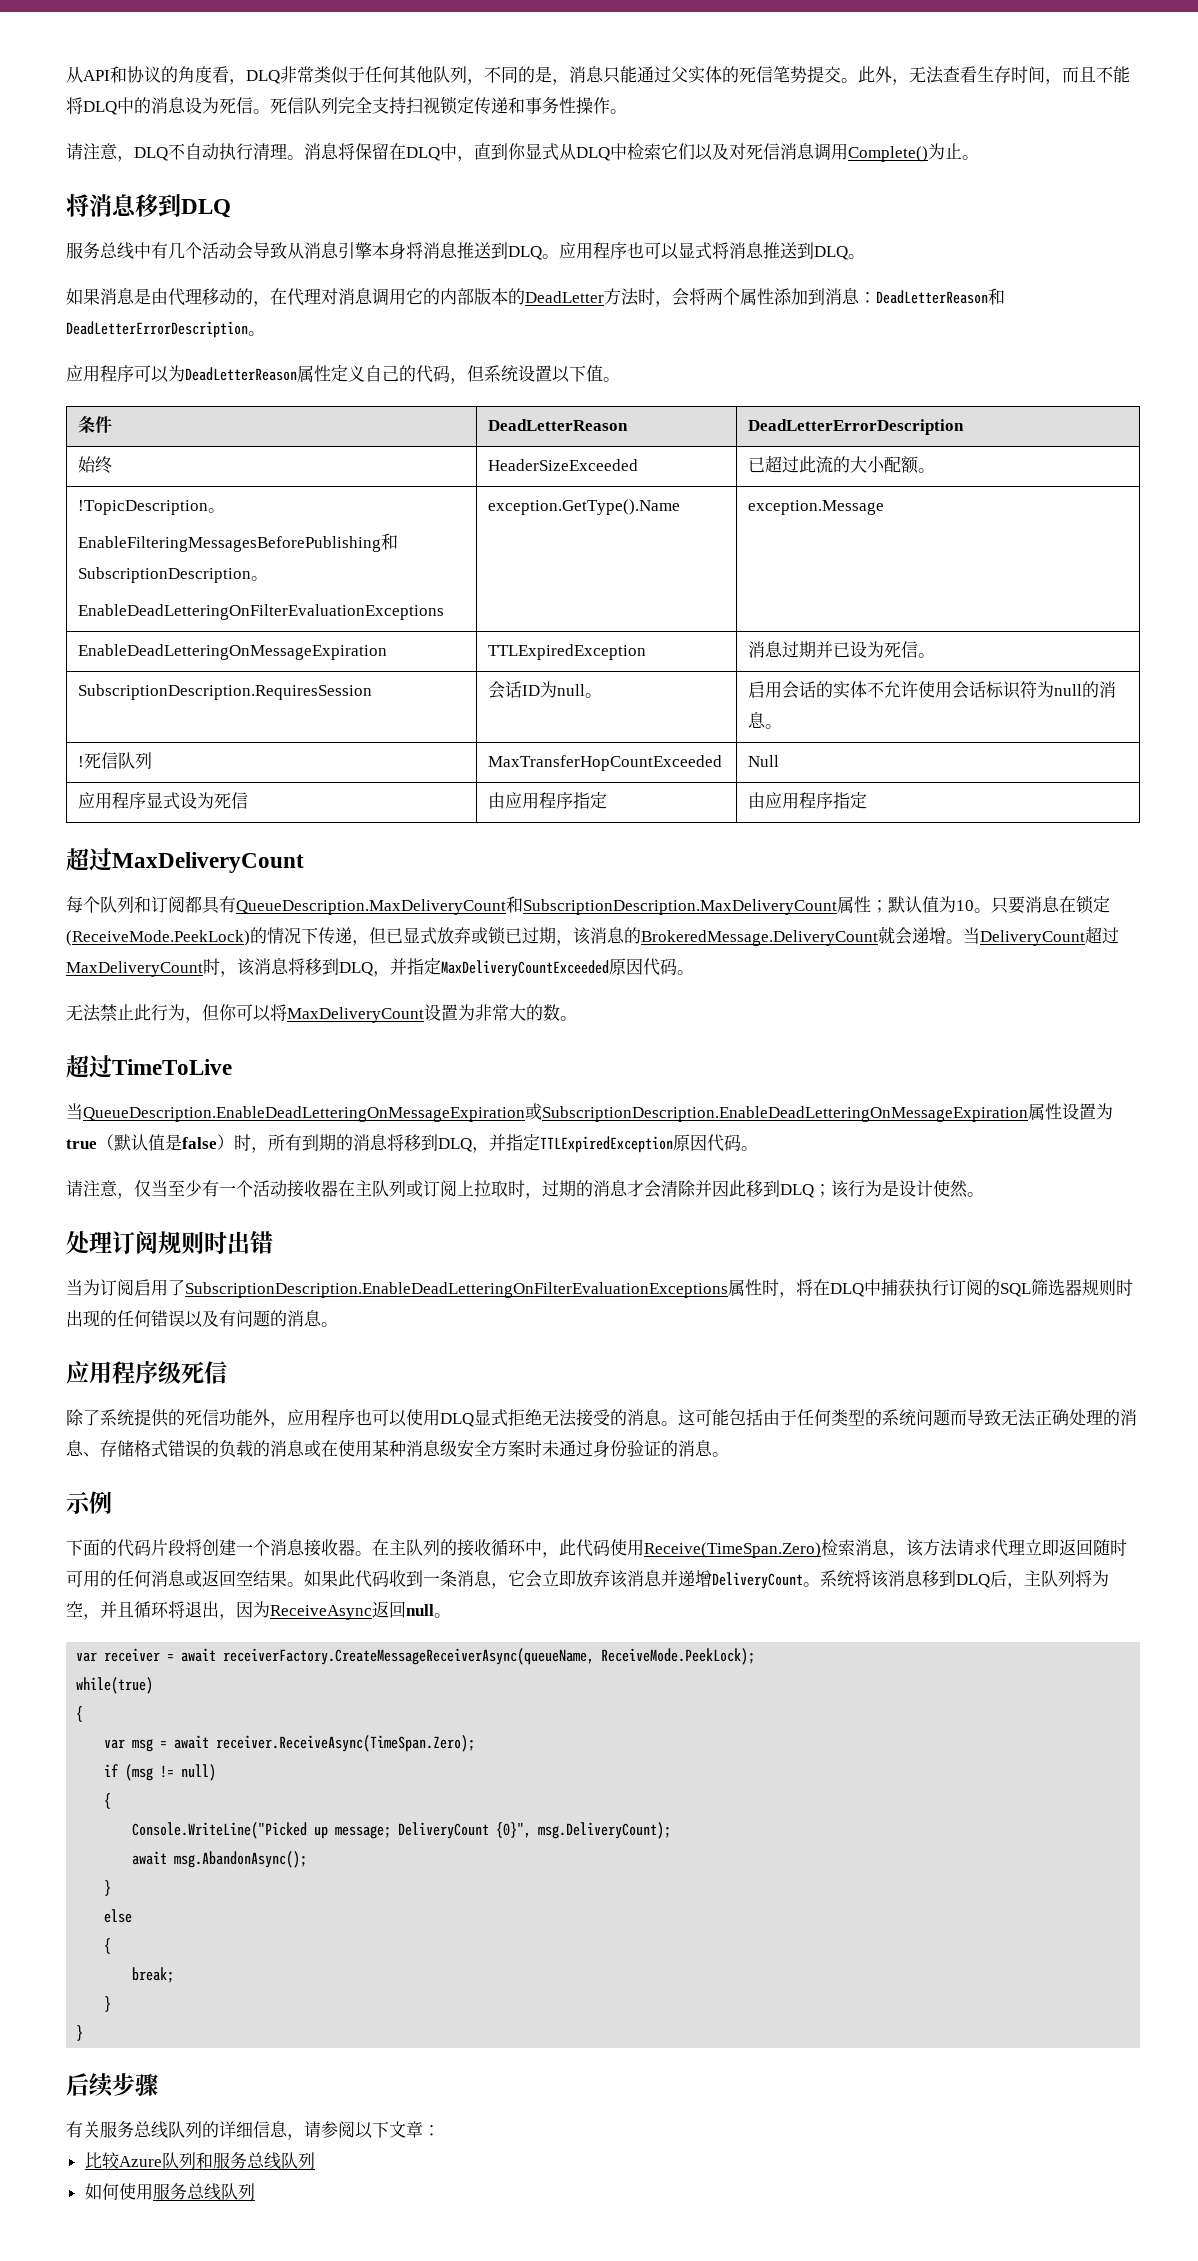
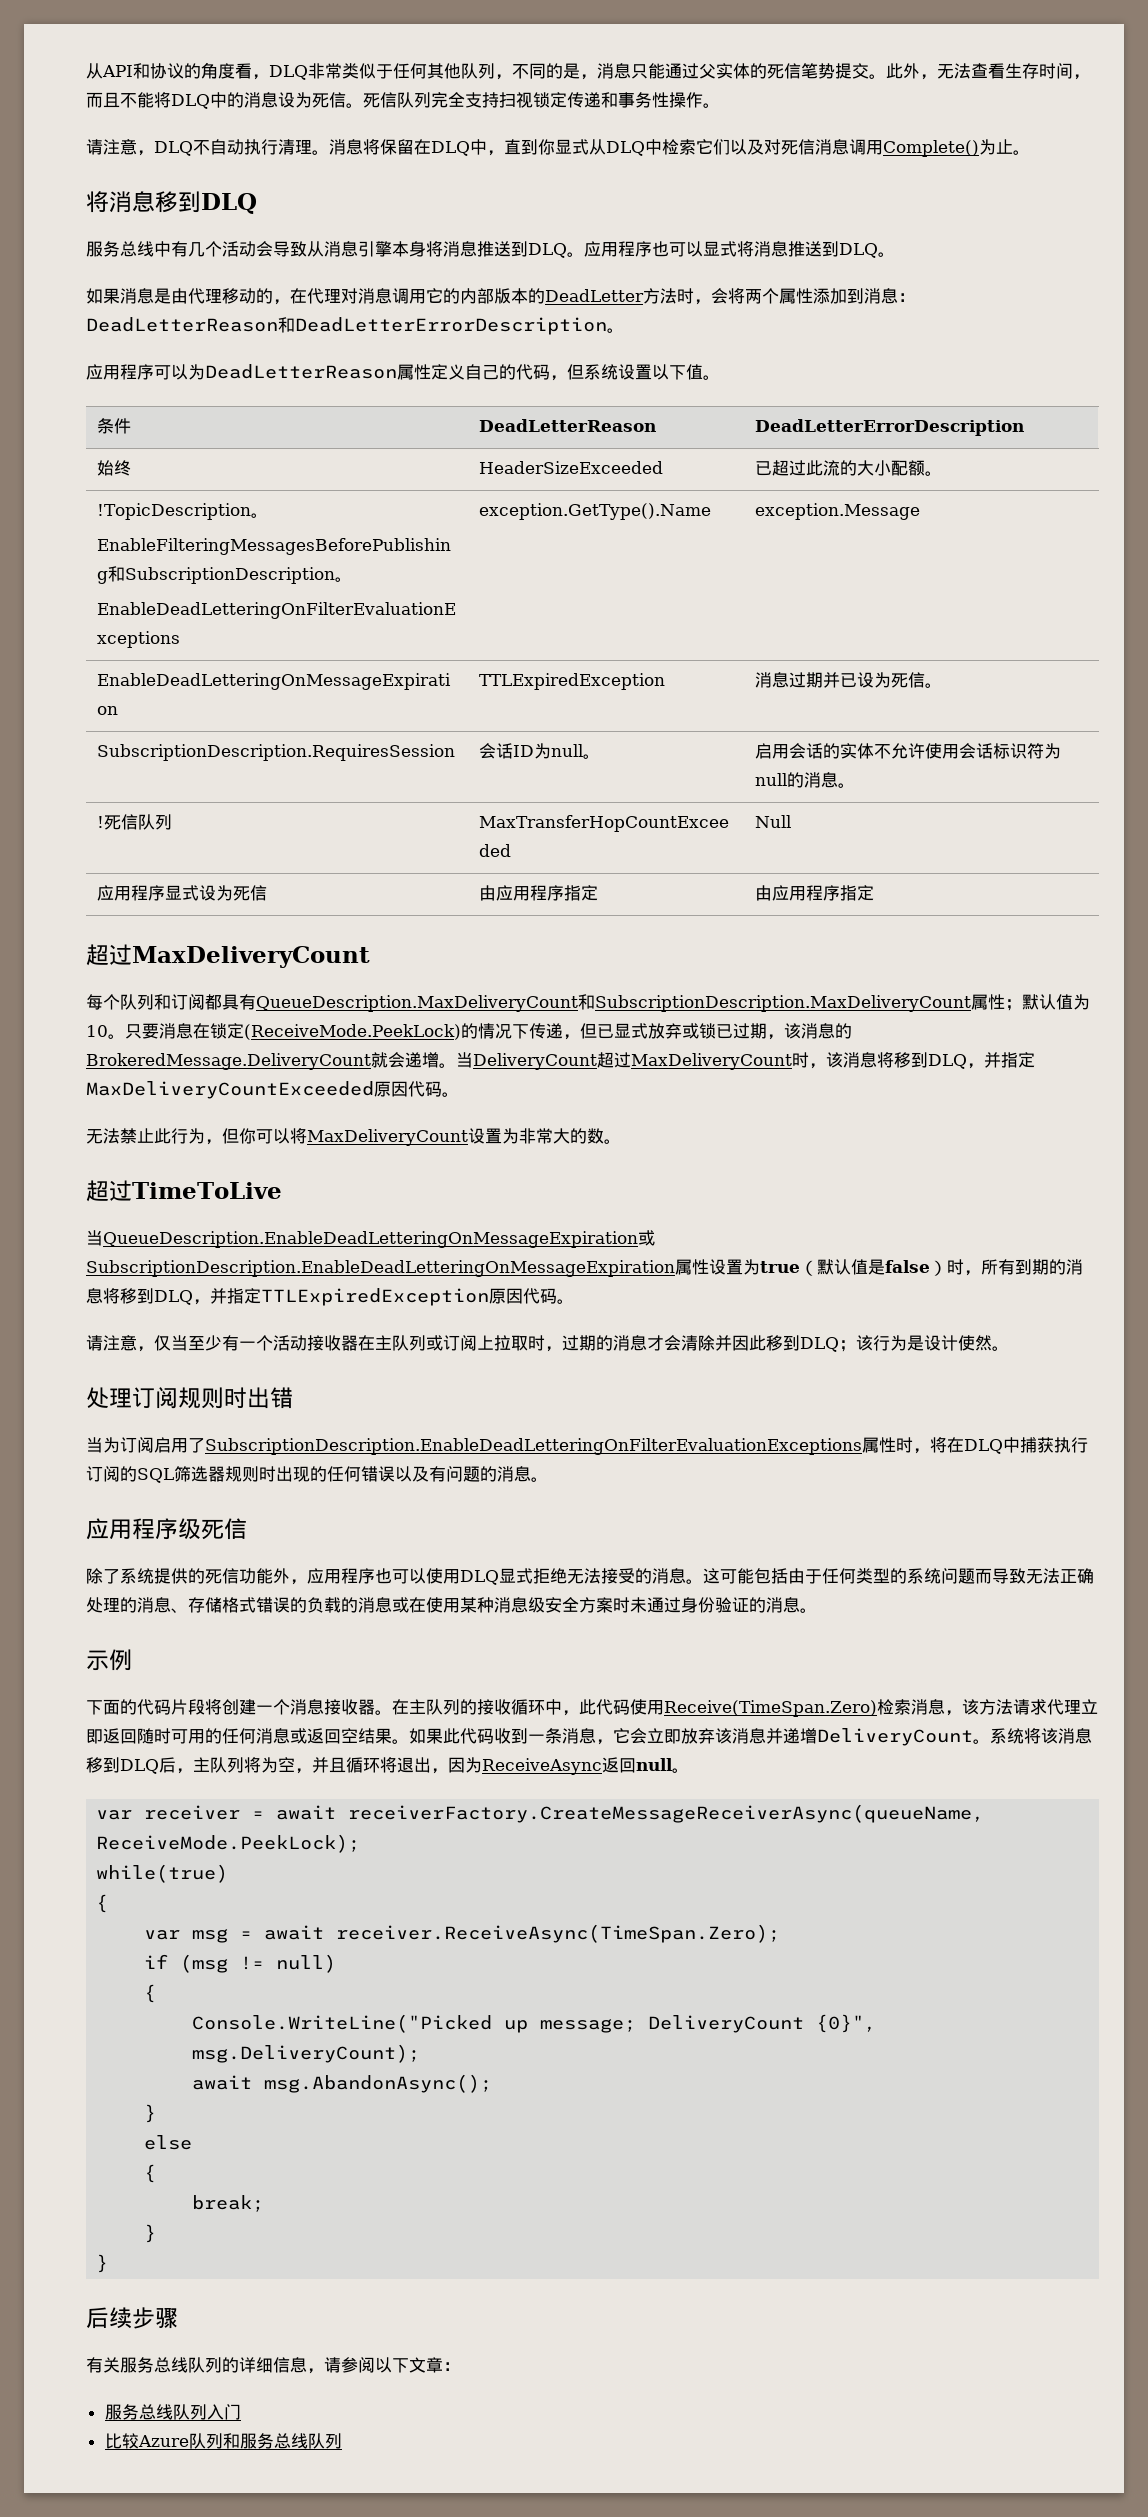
+ 服务总线队列入门
- 如何使用服务总线队列

